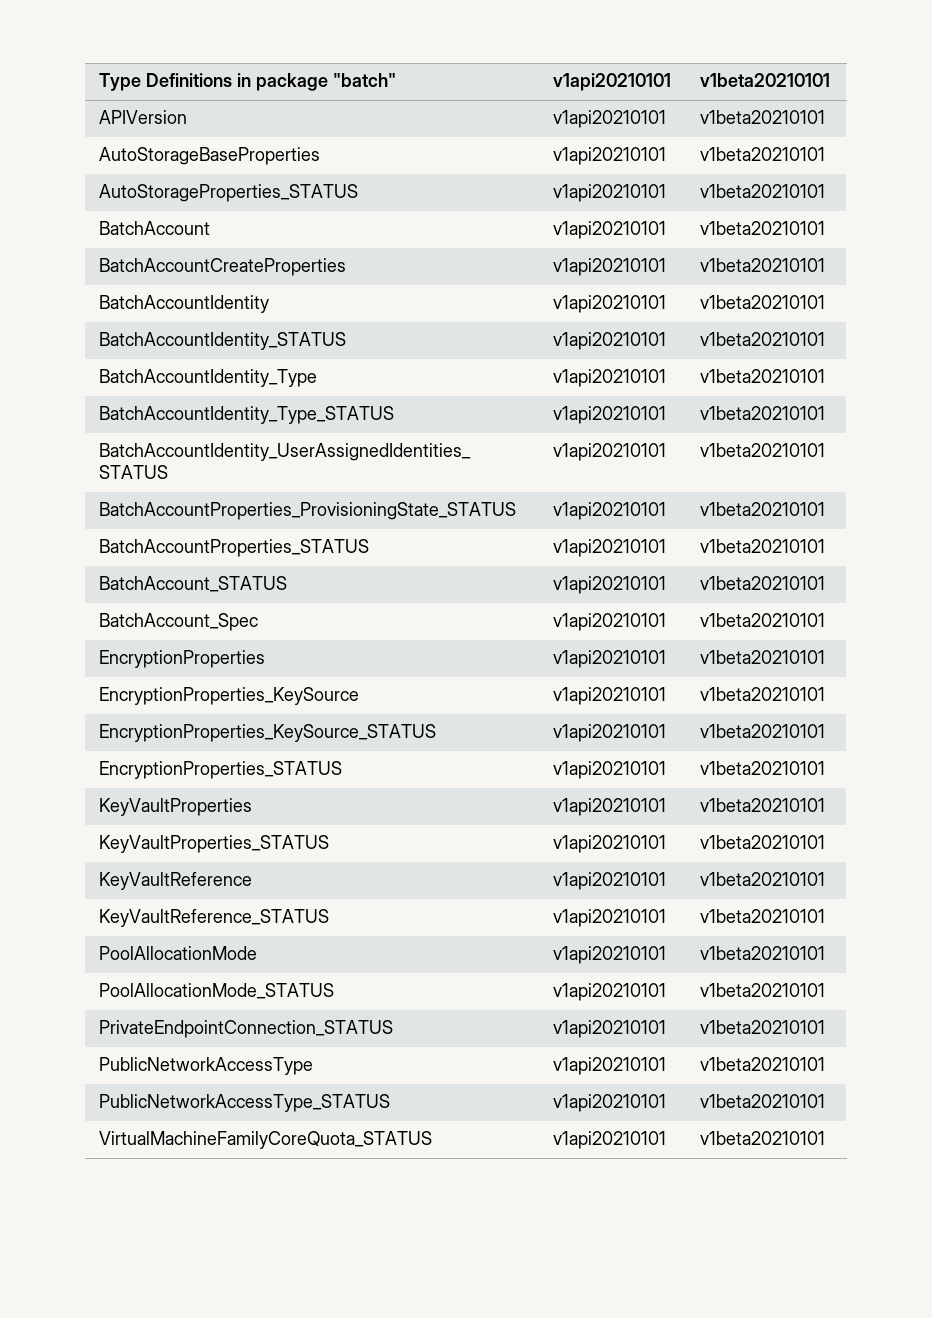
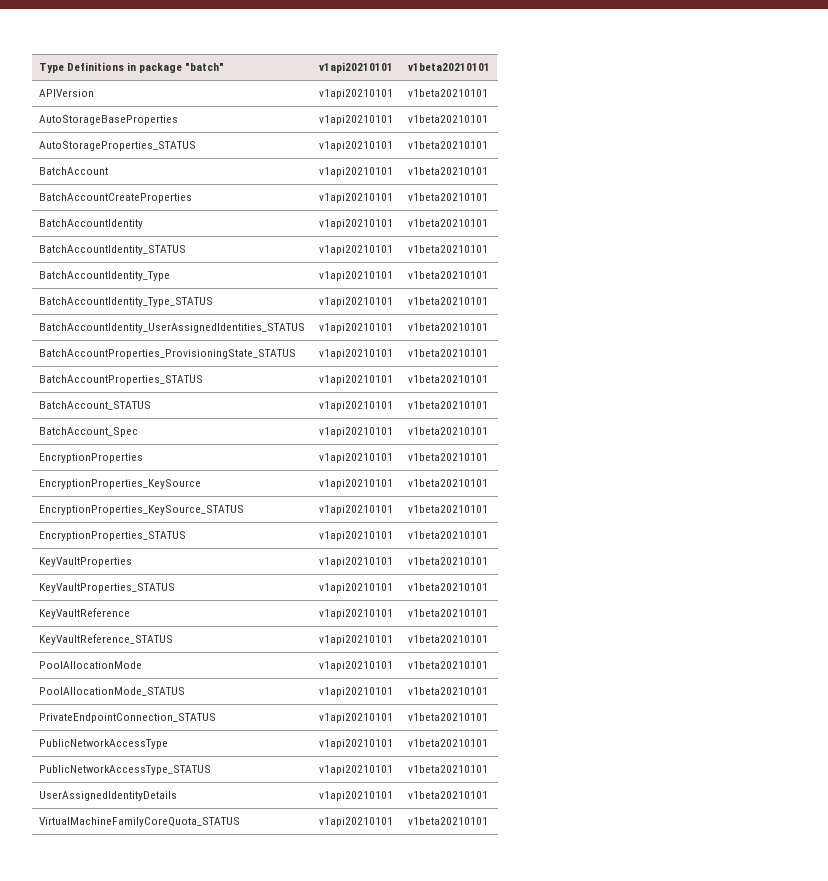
+ UserAssignedIdentityDetails | v1api20210101 | v1beta20210101

